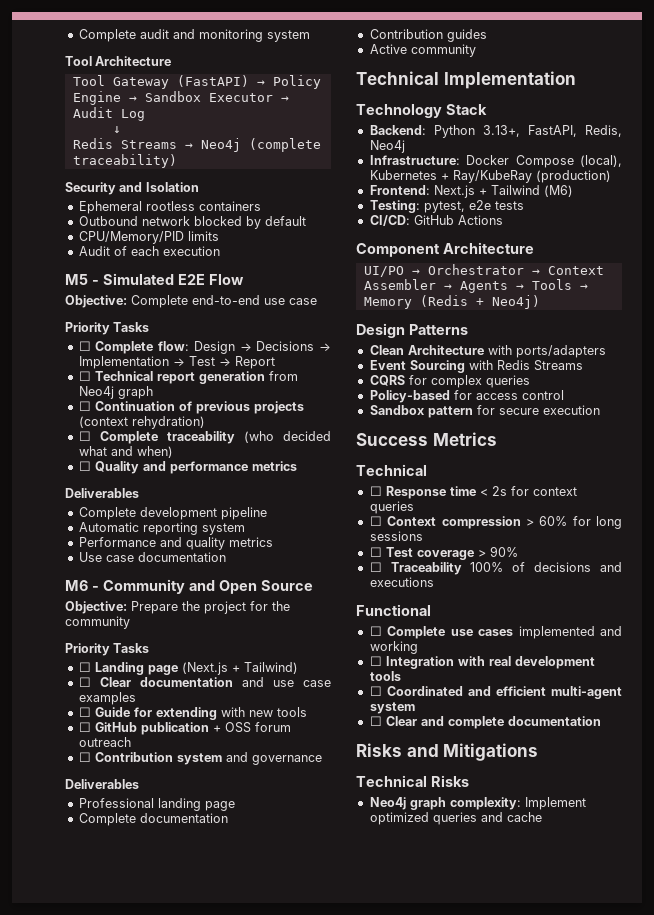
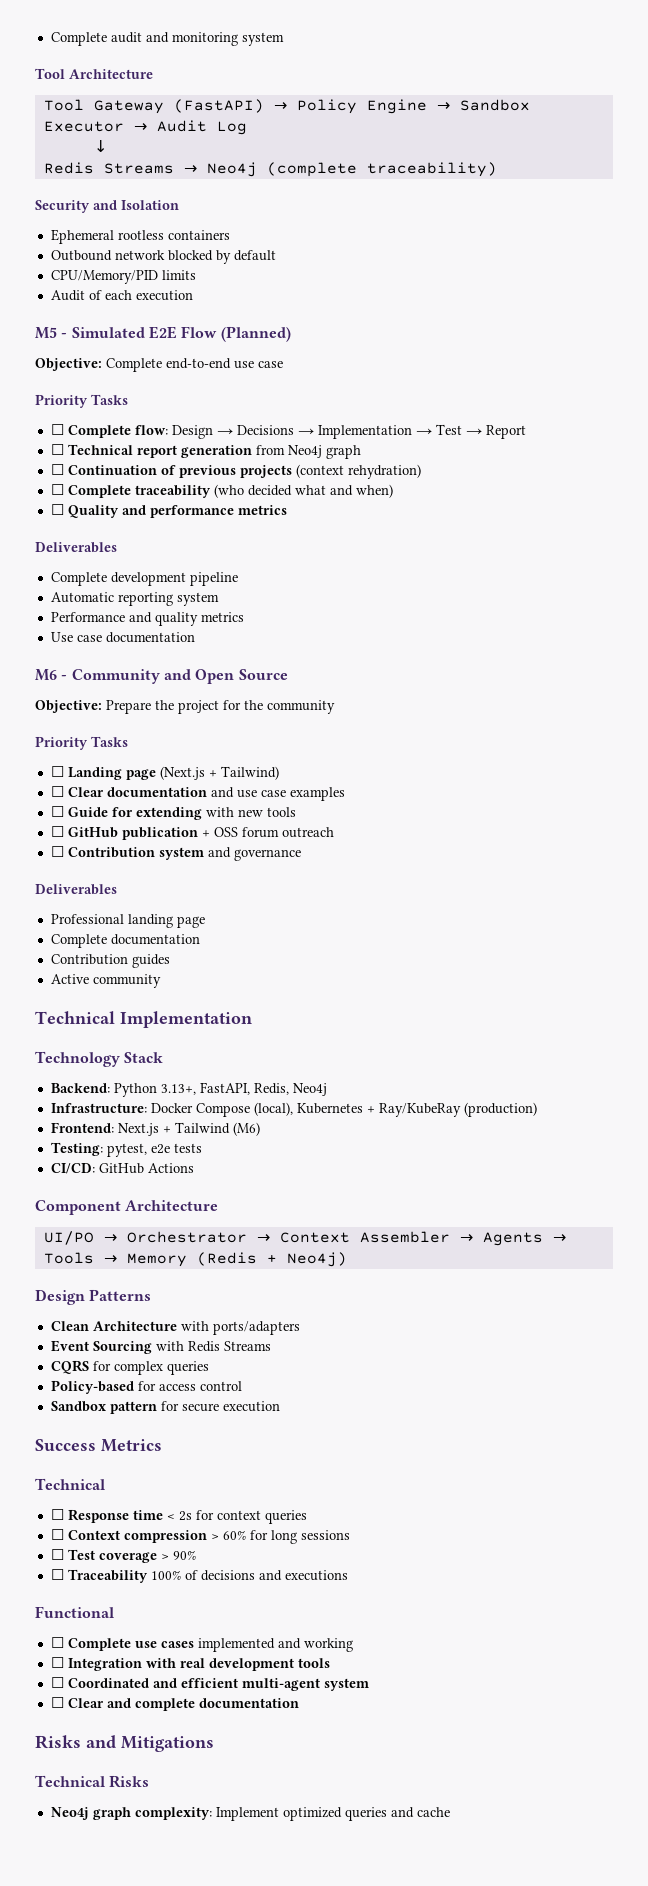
- M5 - Simulated E2E Flow
+ M5 - Simulated E2E Flow (Planned)

